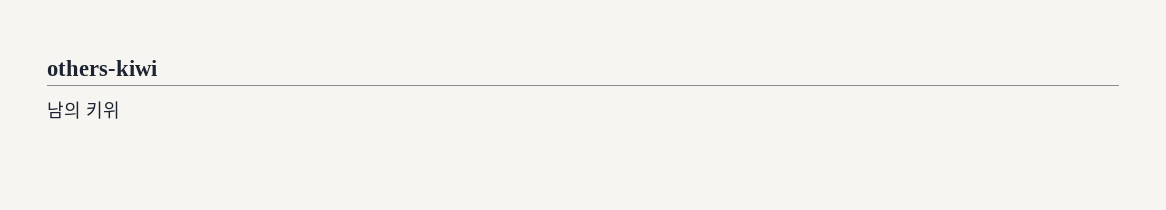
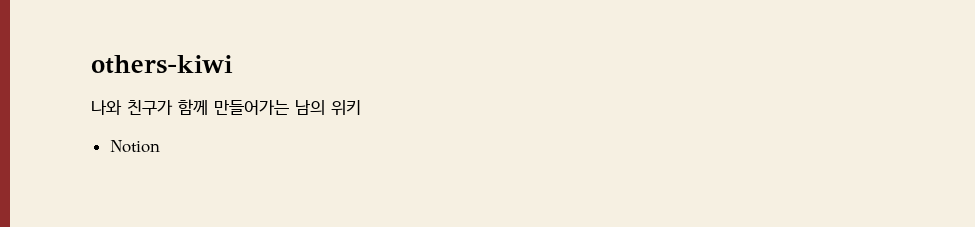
- 남의 키위
+ 나와 친구가 함께 만들어가는 남의 위키
+ Notion

